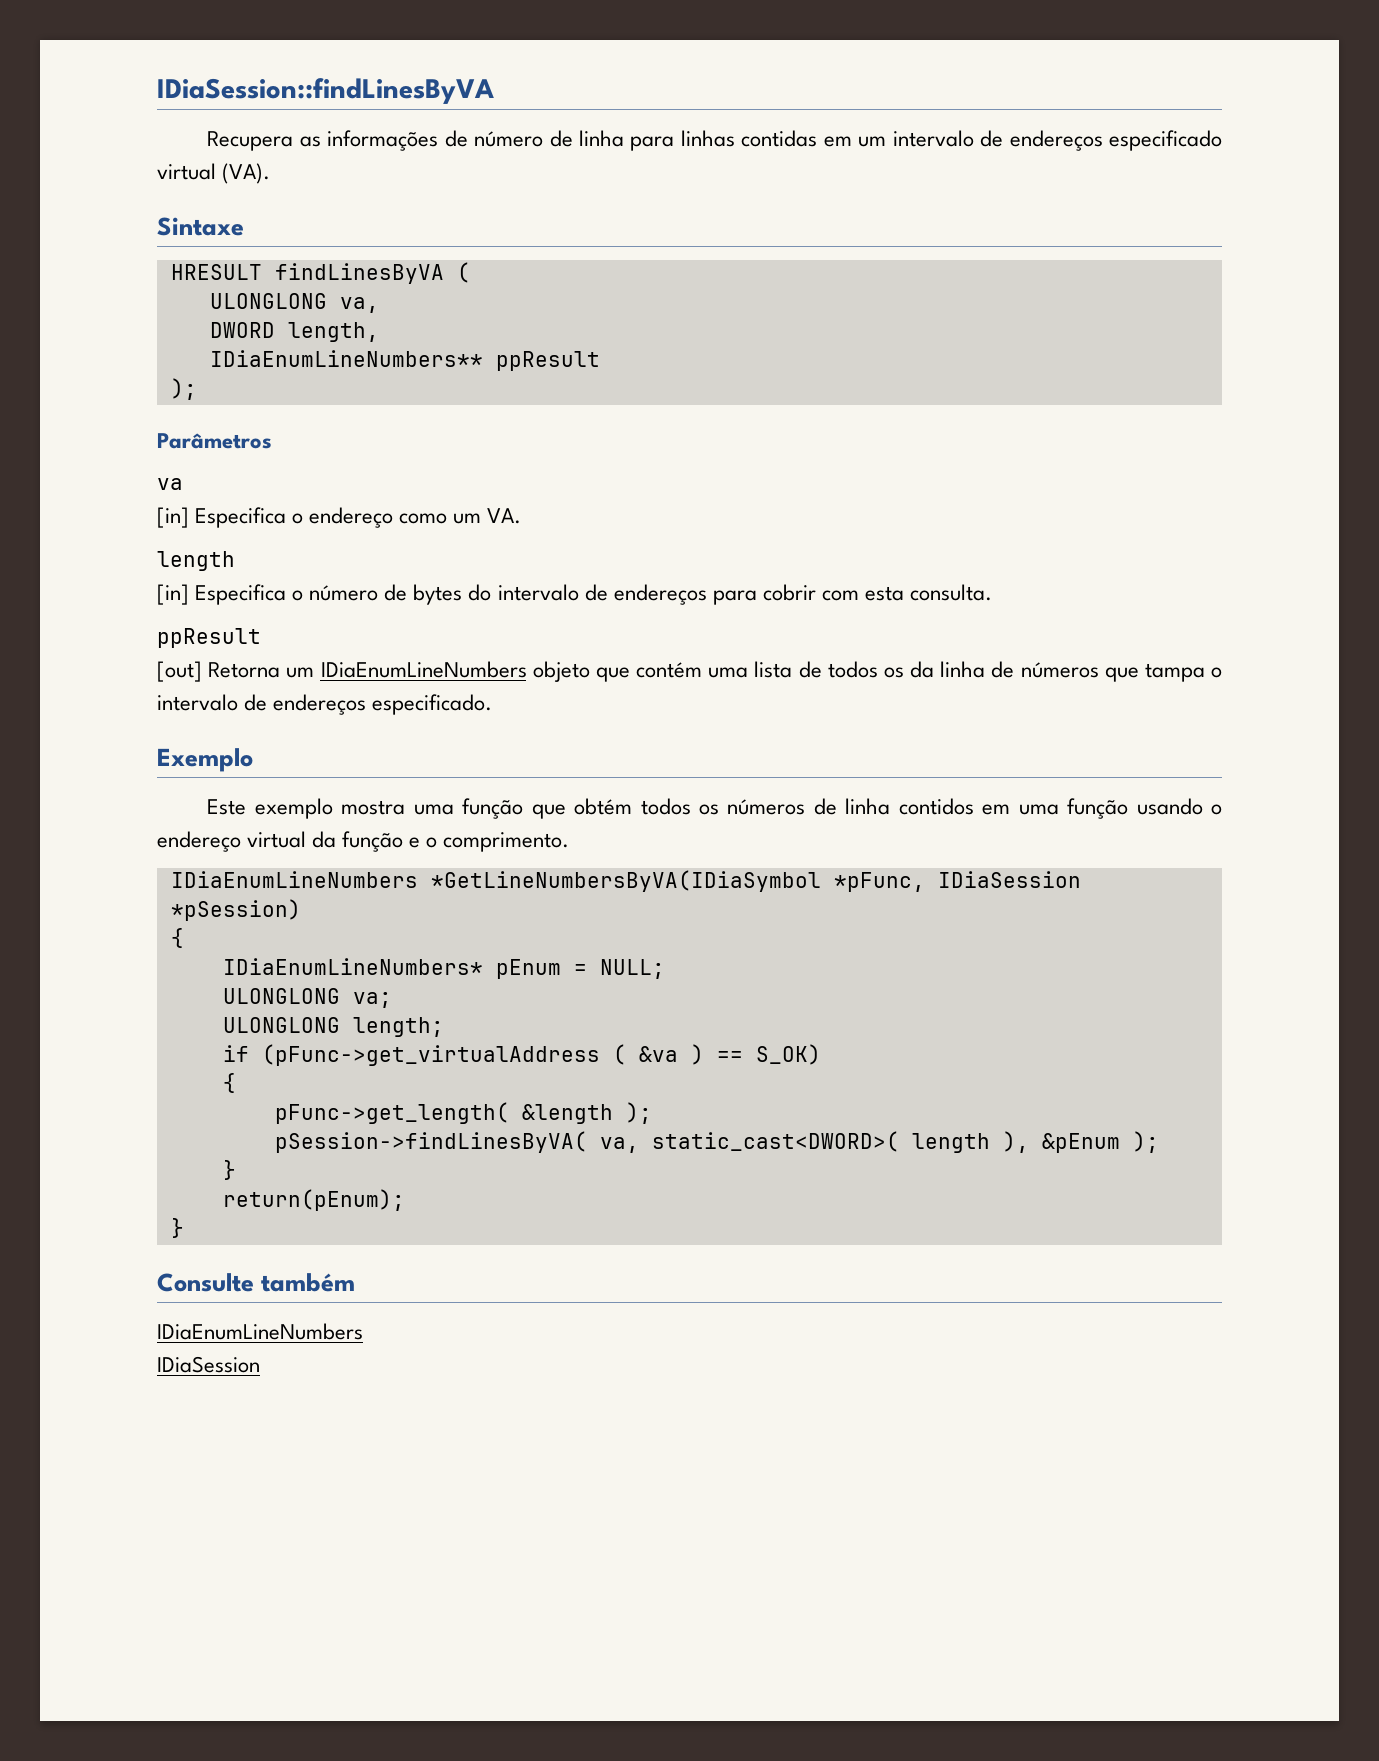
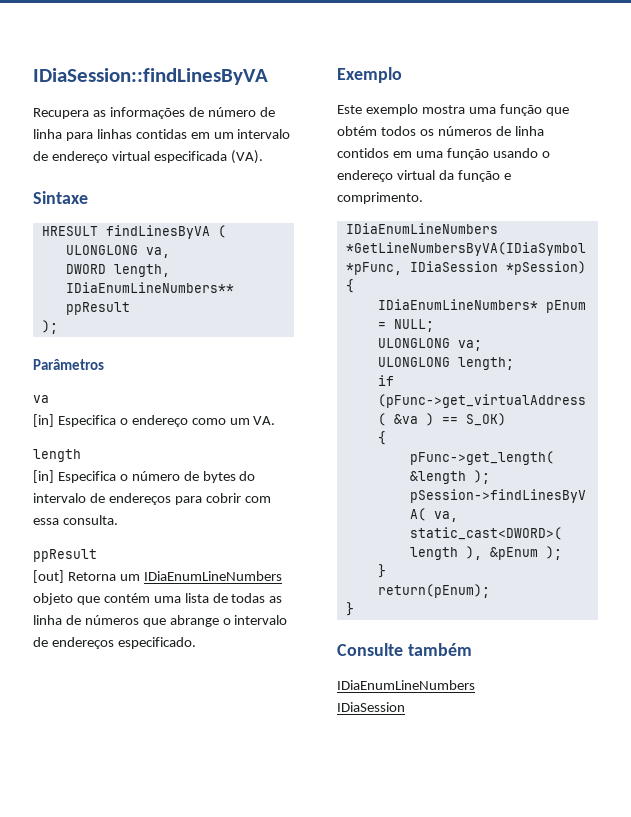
- Recupera as informações de número de linha para linhas contidas em um intervalo de endereços especificado virtual (VA).
+ Recupera as informações de número de linha para linhas contidas em um intervalo de endereço virtual especificada (VA).
- [in] Especifica o número de bytes do intervalo de endereços para cobrir com esta consulta.
+ [in] Especifica o número de bytes do intervalo de endereços para cobrir com essa consulta.
- [out] Retorna um IDiaEnumLineNumbers objeto que contém uma lista de todos os da linha de números que tampa o intervalo de endereços especificado.
+ [out] Retorna um IDiaEnumLineNumbers objeto que contém uma lista de todas as linha de números que abrange o intervalo de endereços especificado.
- Este exemplo mostra uma função que obtém todos os números de linha contidos em uma função usando o endereço virtual da função e o comprimento.
+ Este exemplo mostra uma função que obtém todos os números de linha contidos em uma função usando o endereço virtual da função e comprimento.

